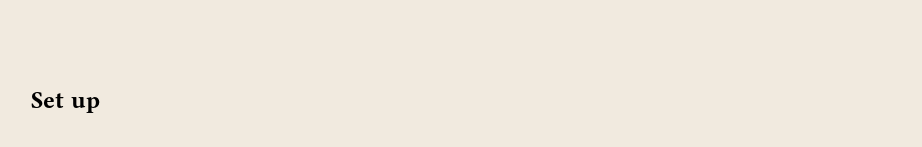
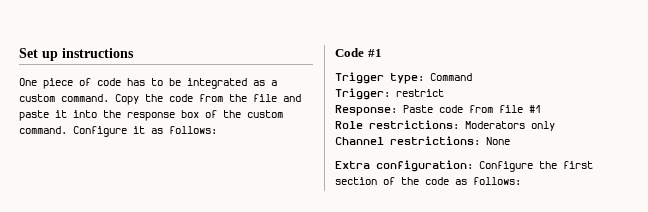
- Set up
+ Set up instructions
+ One piece of code has to be integrated as a custom command. Copy the code from the file and paste it into the response box of the custom command. Configure it as follows:
+ Code #1
+ Trigger type: Command
+ Trigger: restrict
+ Response: Paste code from file #1
+ Role restrictions: Moderators only
+ Channel restrictions: None
+ Extra configuration: Configure the first section of the code as follows:

